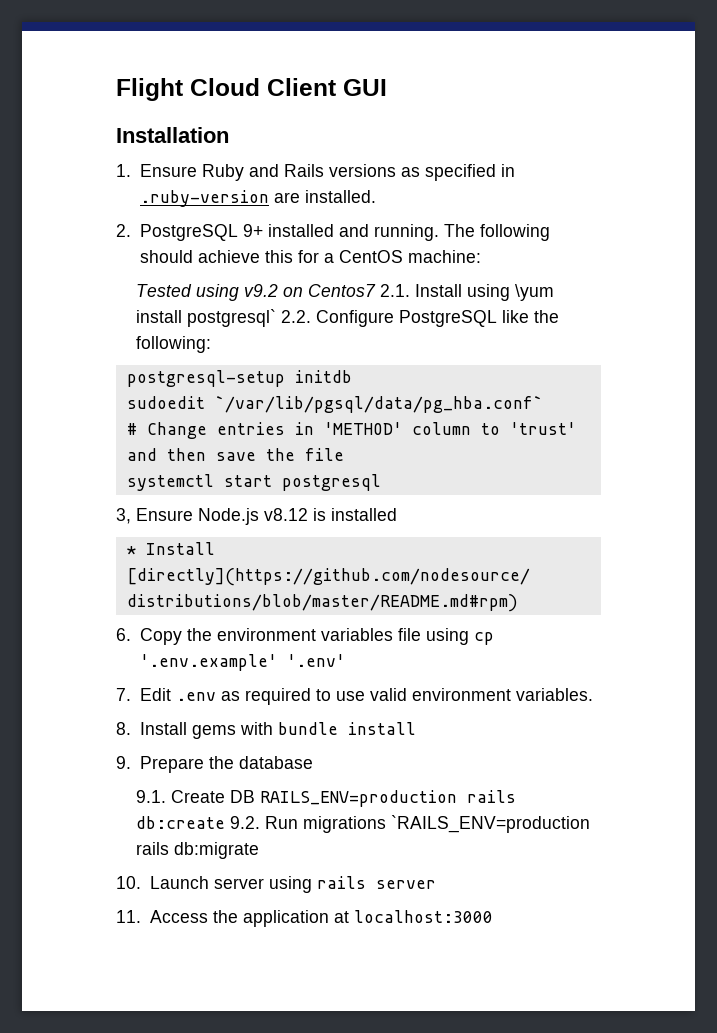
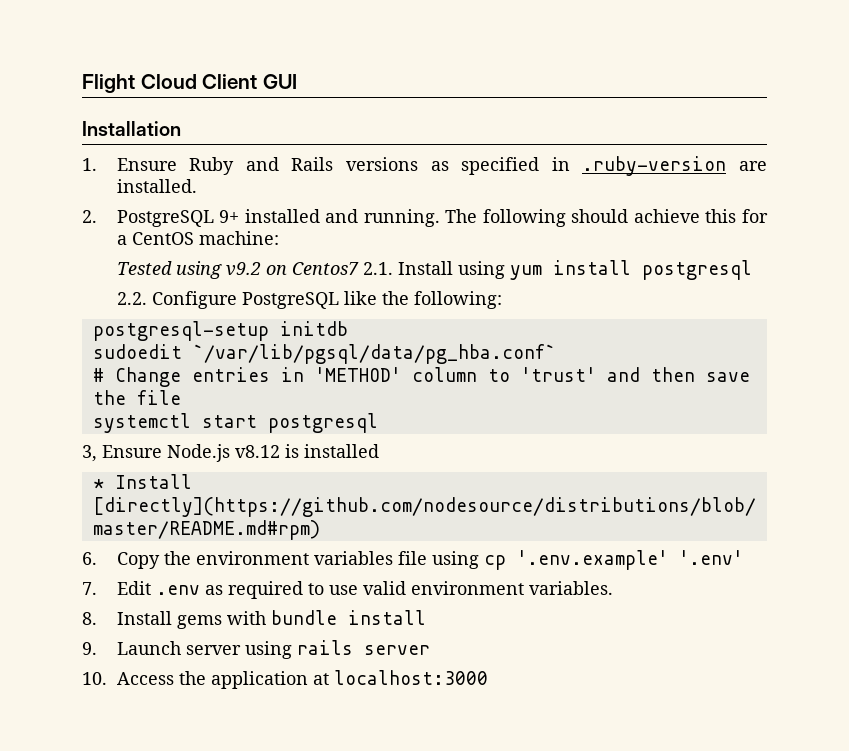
- Tested using v9.2 on Centos7 2.1. Install using \yum install postgresql` 2.2. Configure PostgreSQL like the following:
+ Tested using v9.2 on Centos7 2.1. Install using yum install postgresql
+ 2.2. Configure PostgreSQL like the following:
- 9. Prepare the database
- 9.1. Create DB RAILS_ENV=production rails db:create 9.2. Run migrations `RAILS_ENV=production rails db:migrate
- 10. Launch server using rails server
+ 9. Launch server using rails server
- 11. Access the application at localhost:3000
+ 10. Access the application at localhost:3000

